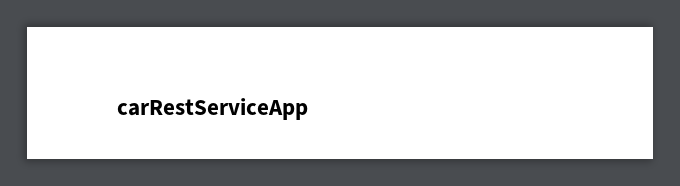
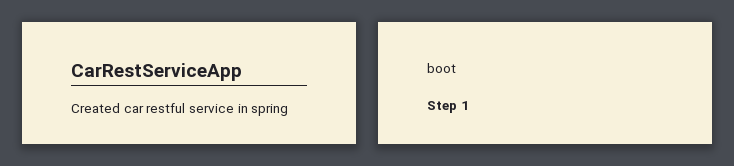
- carRestServiceApp
+ CarRestServiceApp
+ Created car restful service in spring boot
+ Step 1

